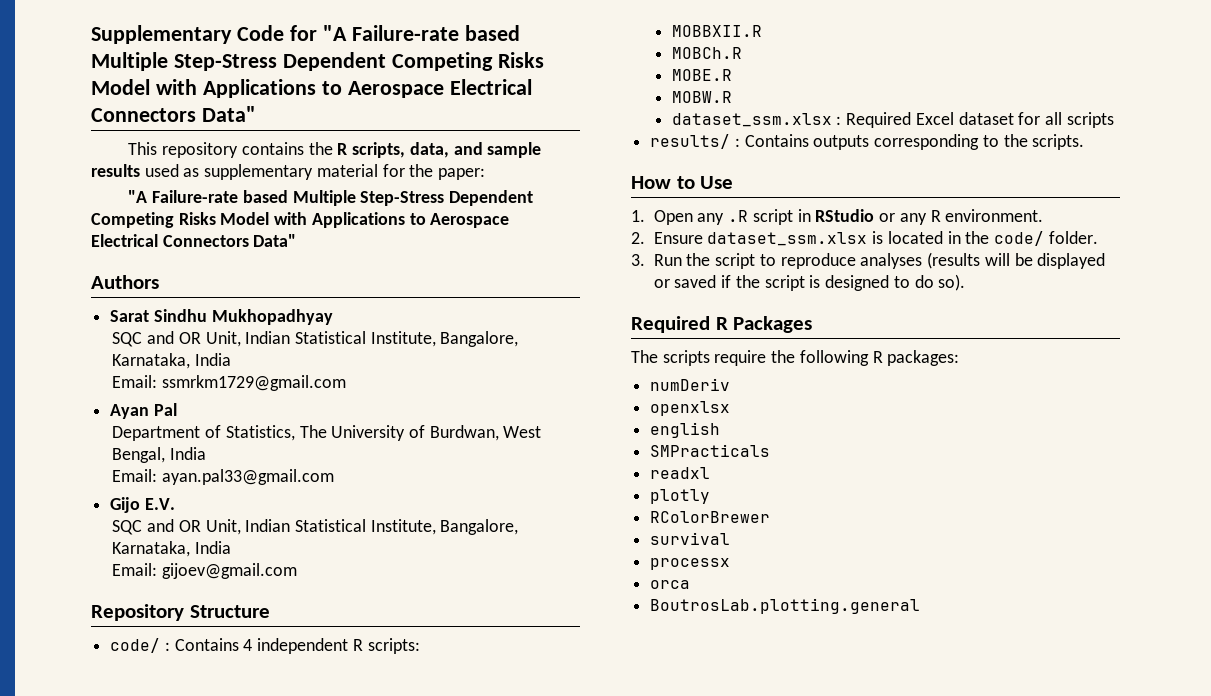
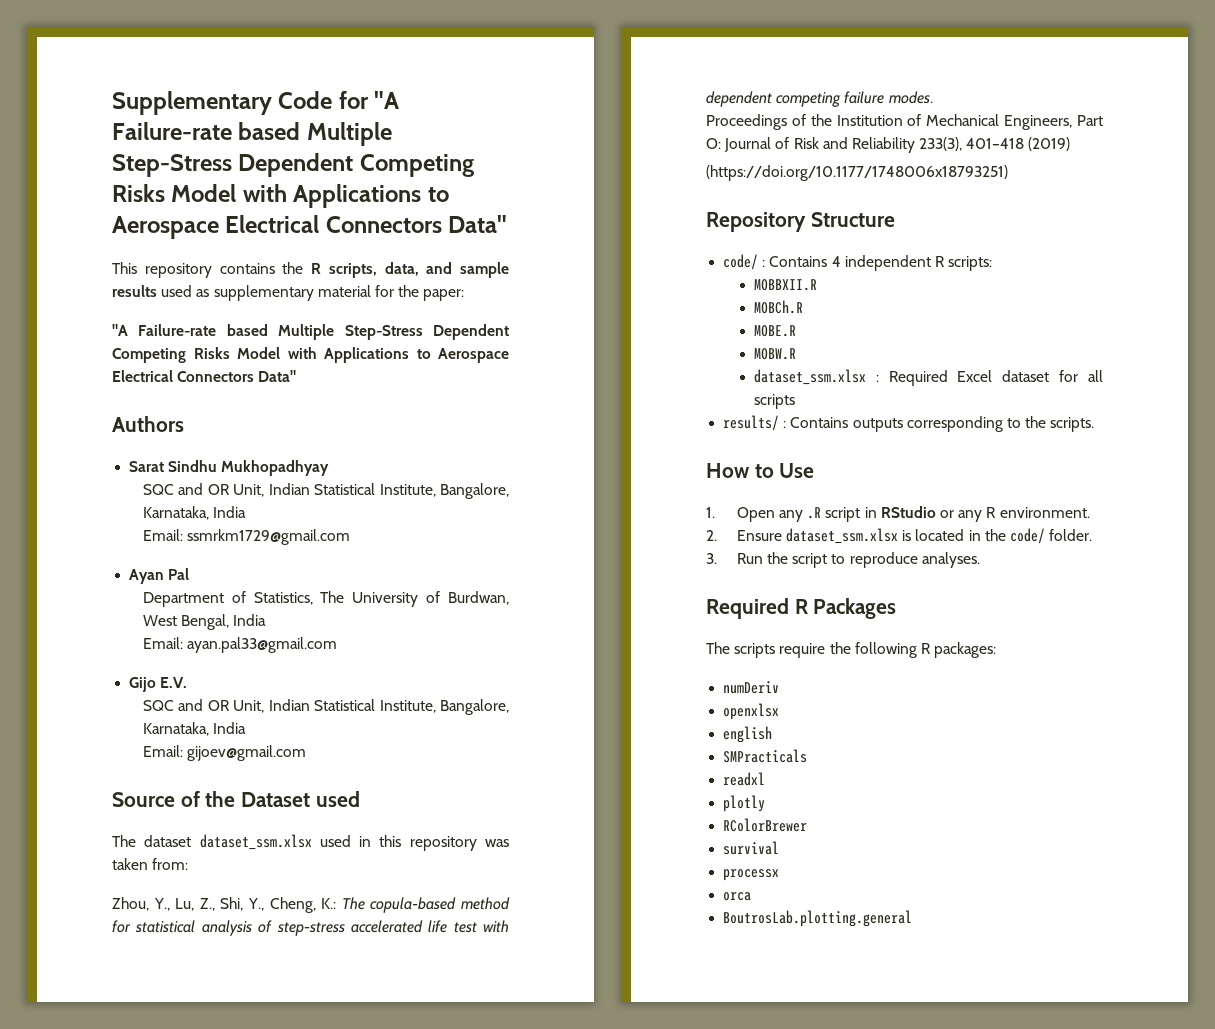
+ Source of the Dataset used
+ The dataset dataset_ssm.xlsx used in this repository was taken from:
+ Zhou, Y., Lu, Z., Shi, Y., Cheng, K.: The copula-based method for statistical analysis of step-stress accelerated life test with dependent competing failure modes.
+ Proceedings of the Institution of Mechanical Engineers, Part O: Journal of Risk and Reliability 233(3), 401–418 (2019)
+ (https://doi.org/10.1177/1748006x18793251)
- 3. Run the script to reproduce analyses (results will be displayed or saved if the script is designed to do so).
+ 3. Run the script to reproduce analyses.

